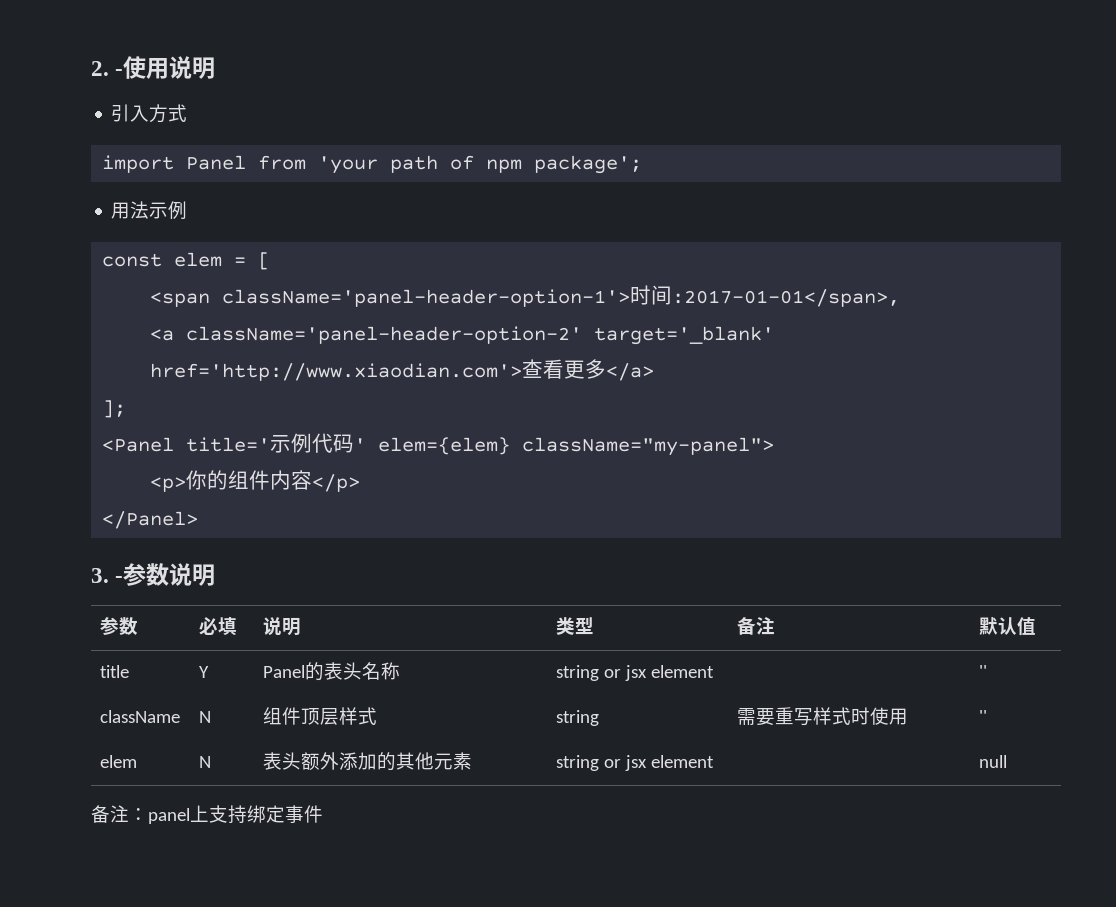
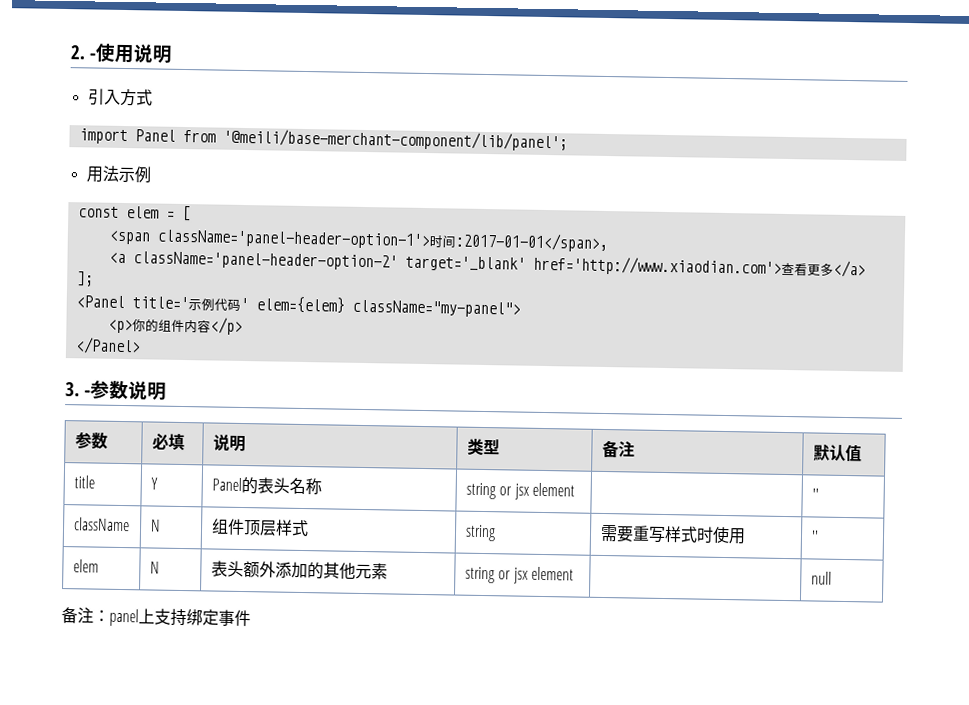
- import Panel from 'your path of npm package';
+ import Panel from '@meili/base-merchant-component/lib/panel';

